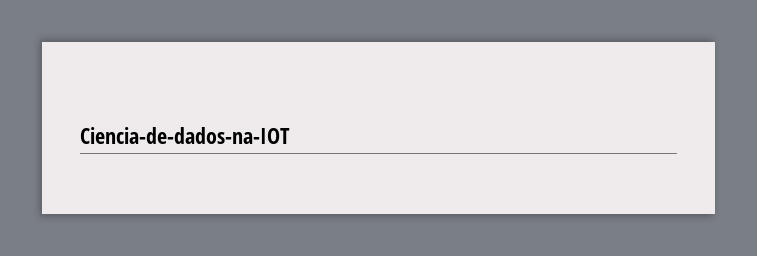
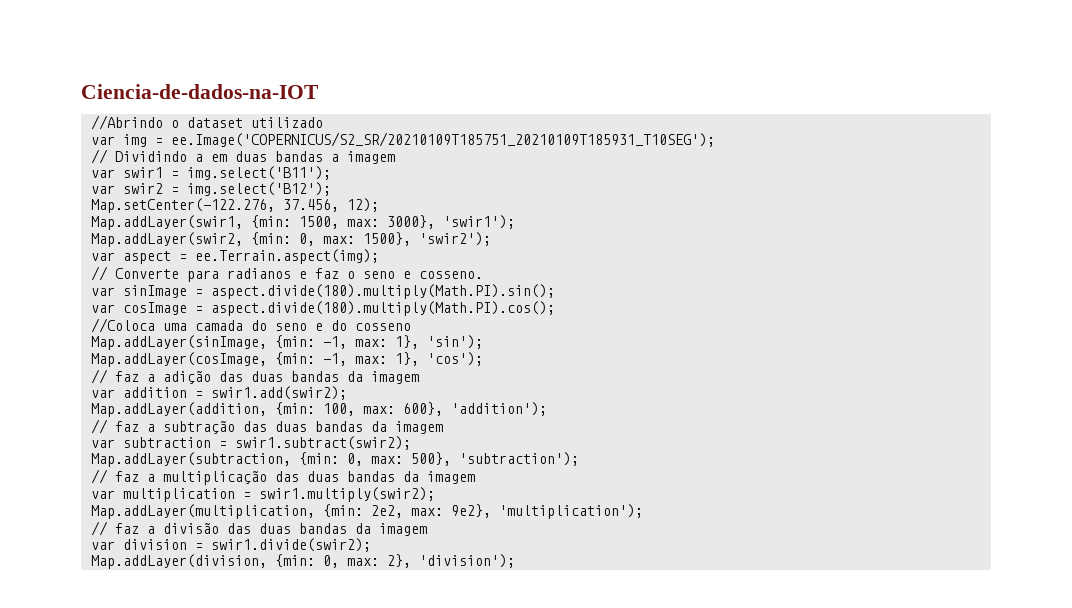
+ //Abrindo o dataset utilizado
+ var img = ee.Image('COPERNICUS/S2_SR/20210109T185751_20210109T185931_T10SEG');
+ // Dividindo a em duas bandas a imagem
+ var swir1 = img.select('B11');
+ var swir2 = img.select('B12');
+ Map.setCenter(-122.276, 37.456, 12);
+ Map.addLayer(swir1, {min: 1500, max: 3000}, 'swir1');
+ Map.addLayer(swir2, {min: 0, max: 1500}, 'swir2');
+ var aspect = ee.Terrain.aspect(img);
+ // Converte para radianos e faz o seno e cosseno.
+ var sinImage = aspect.divide(180).multiply(Math.PI).sin();
+ var cosImage = aspect.divide(180).multiply(Math.PI).cos();
+ //Coloca uma camada do seno e do cosseno
+ Map.addLayer(sinImage, {min: -1, max: 1}, 'sin');
+ Map.addLayer(cosImage, {min: -1, max: 1}, 'cos');
+ // faz a adição das duas bandas da imagem
+ var addition = swir1.add(swir2);
+ Map.addLayer(addition, {min: 100, max: 600}, 'addition');
+ // faz a subtração das duas bandas da imagem
+ var subtraction = swir1.subtract(swir2);
+ Map.addLayer(subtraction, {min: 0, max: 500}, 'subtraction');
+ // faz a multiplicação das duas bandas da imagem
+ var multiplication = swir1.multiply(swir2);
+ Map.addLayer(multiplication, {min: 2e2, max: 9e2}, 'multiplication');
+ // faz a divisão das duas bandas da imagem
+ var division = swir1.divide(swir2);
+ Map.addLayer(division, {min: 0, max: 2}, 'division');

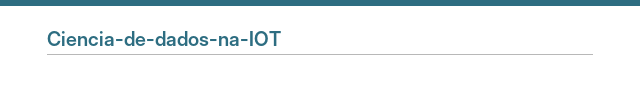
- //Abrindo o dataset utilizado
- var img = ee.Image('COPERNICUS/S2_SR/20210109T185751_20210109T185931_T10SEG');
- // Dividindo a em duas bandas a imagem
- var swir1 = img.select('B11');
- var swir2 = img.select('B12');
- Map.setCenter(-122.276, 37.456, 12);
- Map.addLayer(swir1, {min: 1500, max: 3000}, 'swir1');
- Map.addLayer(swir2, {min: 0, max: 1500}, 'swir2');
- var aspect = ee.Terrain.aspect(img);
- // Converte para radianos e faz o seno e cosseno.
- var sinImage = aspect.divide(180).multiply(Math.PI).sin();
- var cosImage = aspect.divide(180).multiply(Math.PI).cos();
- //Coloca uma camada do seno e do cosseno
- Map.addLayer(sinImage, {min: -1, max: 1}, 'sin');
- Map.addLayer(cosImage, {min: -1, max: 1}, 'cos');
- // faz a adição das duas bandas da imagem
- var addition = swir1.add(swir2);
- Map.addLayer(addition, {min: 100, max: 600}, 'addition');
- // faz a subtração das duas bandas da imagem
- var subtraction = swir1.subtract(swir2);
- Map.addLayer(subtraction, {min: 0, max: 500}, 'subtraction');
- // faz a multiplicação das duas bandas da imagem
- var multiplication = swir1.multiply(swir2);
- Map.addLayer(multiplication, {min: 2e2, max: 9e2}, 'multiplication');
- // faz a divisão das duas bandas da imagem
- var division = swir1.divide(swir2);
- Map.addLayer(division, {min: 0, max: 2}, 'division');

